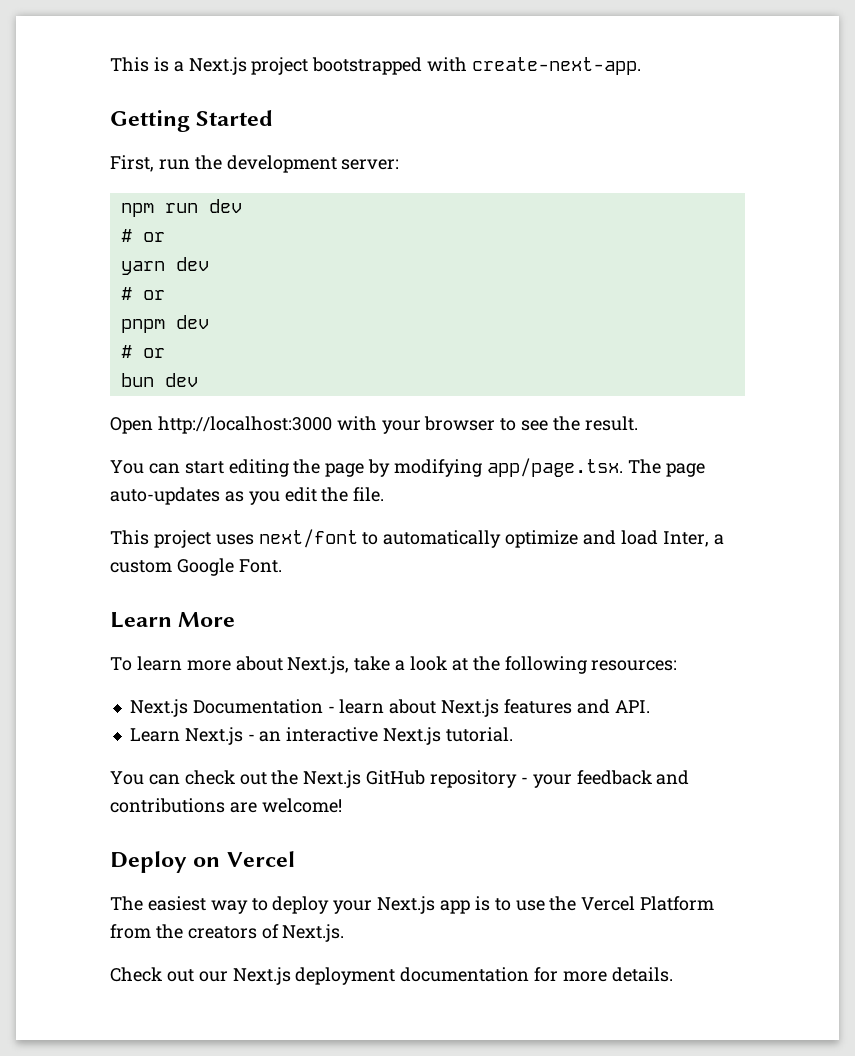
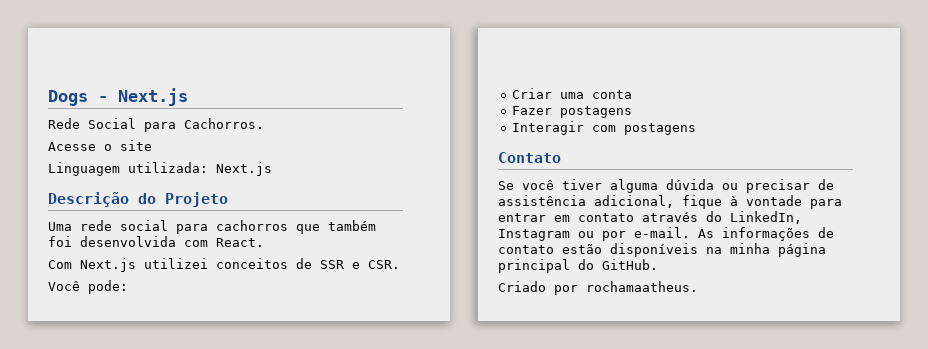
- This is a Next.js project bootstrapped with create-next-app.
- Getting Started
- First, run the development server:
- npm run dev
- # or
- yarn dev
- # or
- pnpm dev
- # or
- bun dev
- Open http://localhost:3000 with your browser to see the result.
- You can start editing the page by modifying app/page.tsx. The page auto-updates as you edit the file.
- This project uses next/font to automatically optimize and load Inter, a custom Google Font.
- Learn More
- To learn more about Next.js, take a look at the following resources:
- Next.js Documentation - learn about Next.js features and API.
- Learn Next.js - an interactive Next.js tutorial.
- You can check out the Next.js GitHub repository - your feedback and contributions are welcome!
- Deploy on Vercel
- The easiest way to deploy your Next.js app is to use the Vercel Platform from the creators of Next.js.
- Check out our Next.js deployment documentation for more details.
+ Dogs - Next.js
+ Rede Social para Cachorros.
+ Acesse o site
+ Linguagem utilizada: Next.js
+ Descrição do Projeto
+ Uma rede social para cachorros que também foi desenvolvida com React.
+ Com Next.js utilizei conceitos de SSR e CSR.
+ Você pode:
+ Criar uma conta
+ Fazer postagens
+ Interagir com postagens
+ Contato
+ Se você tiver alguma dúvida ou precisar de assistência adicional, fique à vontade para entrar em contato através do LinkedIn, Instagram ou por e-mail. As informações de contato estão disponíveis na minha página principal do GitHub.
+ Criado por rochamaatheus.

